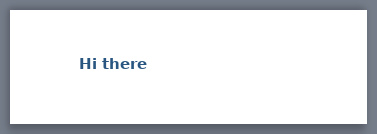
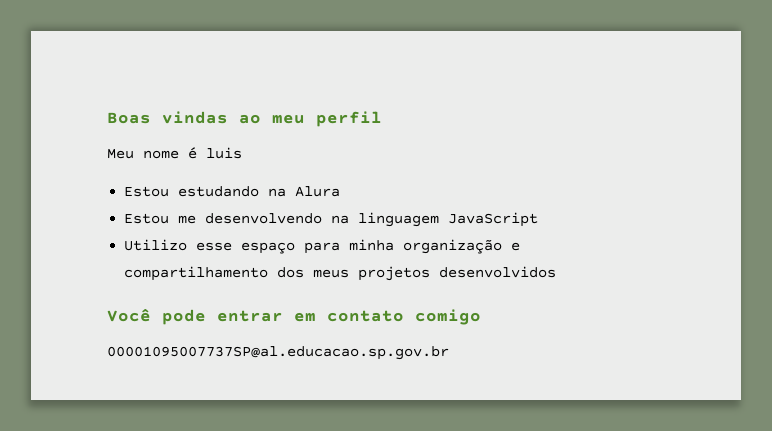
- Hi there
+ Boas vindas ao meu perfil
+ Meu nome é luis
+ Estou estudando na Alura
+ Estou me desenvolvendo na linguagem JavaScript
+ Utilizo esse espaço para minha organização e compartilhamento dos meus projetos desenvolvidos
+ Você pode entrar em contato comigo
+ 00001095007737SP@al.educacao.sp.gov.br

